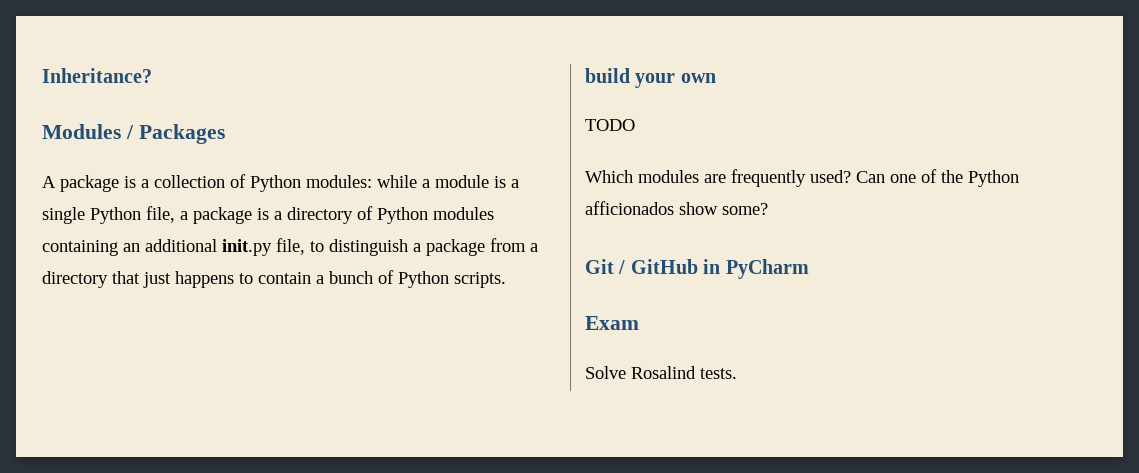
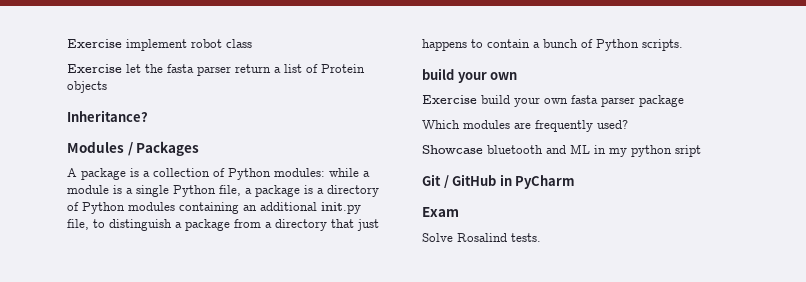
+ Exercise implement robot class
+ Exercise let the fasta parser return a list of Protein objects
- TODO
+ Exercise build your own fasta parser package
- Which modules are frequently used? Can one of the Python afficionados show some?
+ Which modules are frequently used?
+ Showcase bluetooth and ML in my python sript

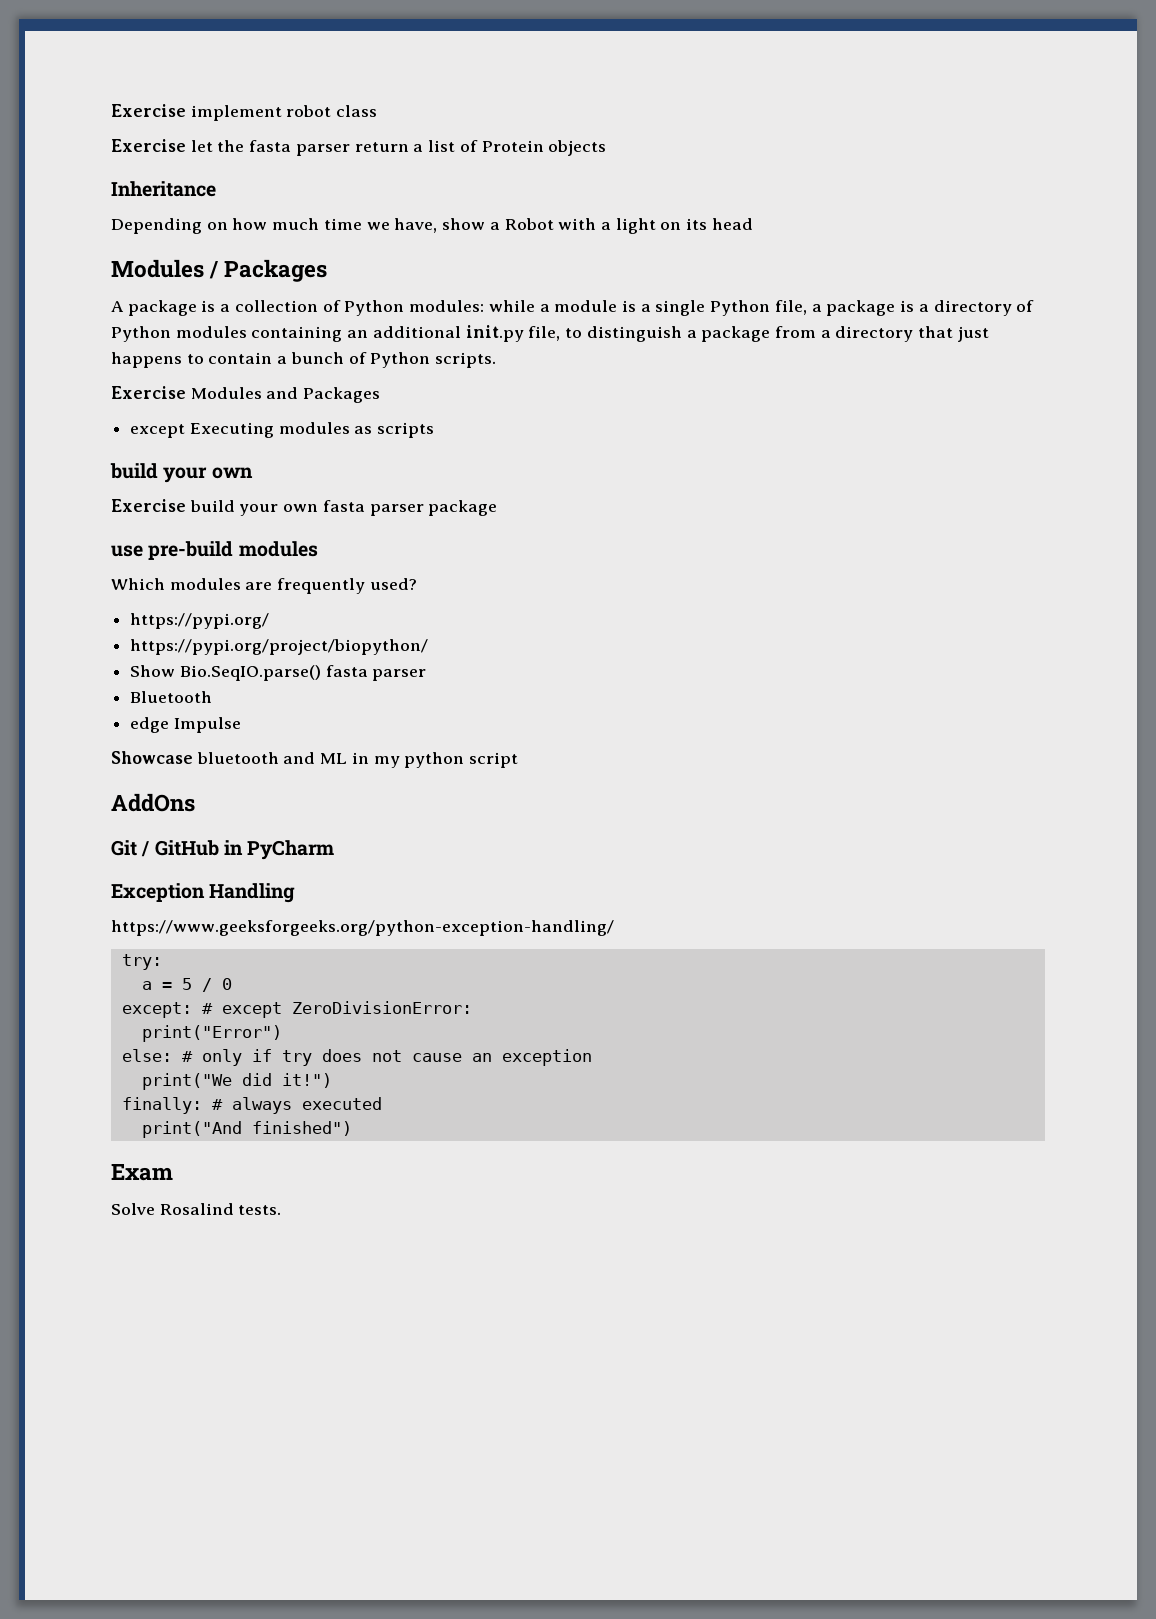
- Inheritance?
+ Inheritance
+ Depending on how much time we have, show a Robot with a light on its head
+ Exercise Modules and Packages
+ except Executing modules as scripts
+ use pre-build modules
+ https://pypi.org/
+ https://pypi.org/project/biopython/
+ Show Bio.SeqIO.parse() fasta parser
+ Bluetooth
+ edge Impulse
- Showcase bluetooth and ML in my python sript
+ Showcase bluetooth and ML in my python script
+ AddOns
+ Exception Handling
+ https://www.geeksforgeeks.org/python-exception-handling/
+ try:
+ a = 5 / 0
+ except: # except ZeroDivisionError:
+ print("Error")
+ else: # only if try does not cause an exception
+ print("We did it!")
+ finally: # always executed
+ print("And finished")

